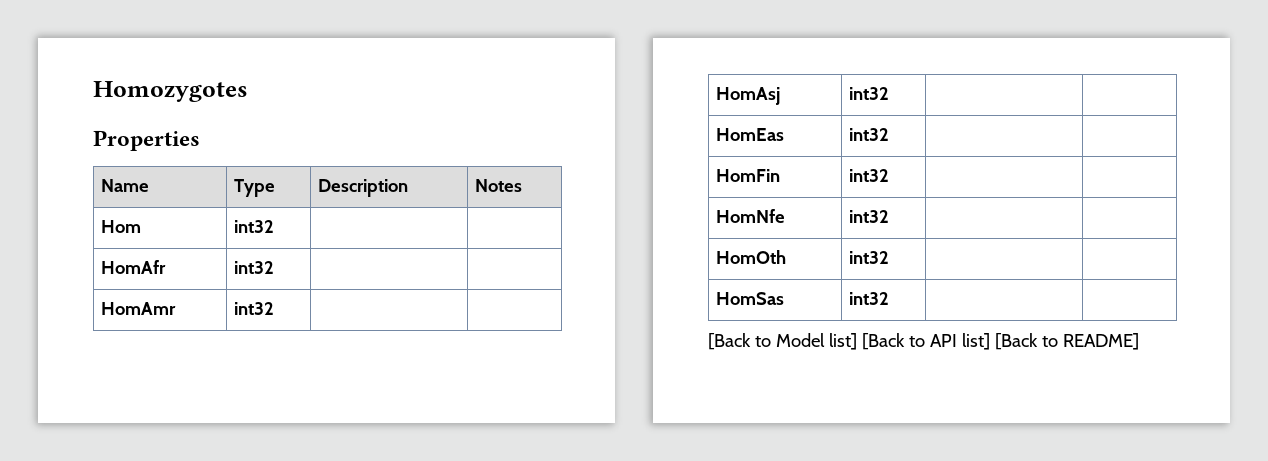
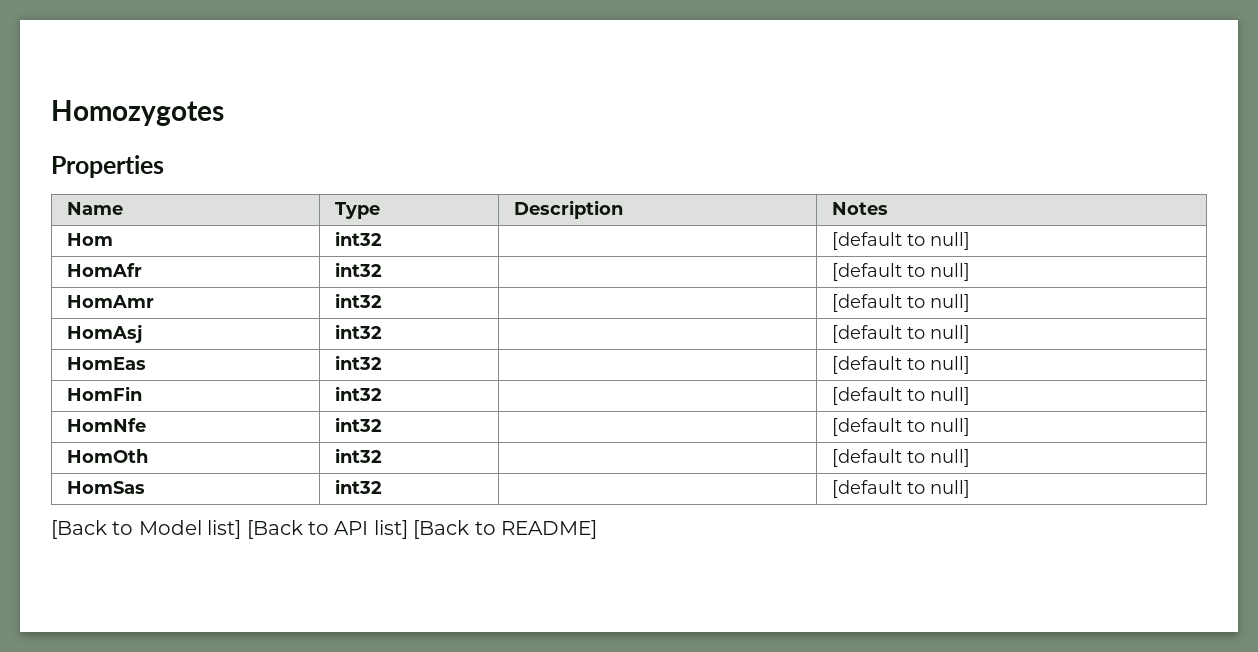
- Hom | int32 | |
+ Hom | int32 | | [default to null]
- HomAfr | int32 | |
+ HomAfr | int32 | | [default to null]
- HomAmr | int32 | |
+ HomAmr | int32 | | [default to null]
- HomAsj | int32 | |
+ HomAsj | int32 | | [default to null]
- HomEas | int32 | |
+ HomEas | int32 | | [default to null]
- HomFin | int32 | |
+ HomFin | int32 | | [default to null]
- HomNfe | int32 | |
+ HomNfe | int32 | | [default to null]
- HomOth | int32 | |
+ HomOth | int32 | | [default to null]
- HomSas | int32 | |
+ HomSas | int32 | | [default to null]

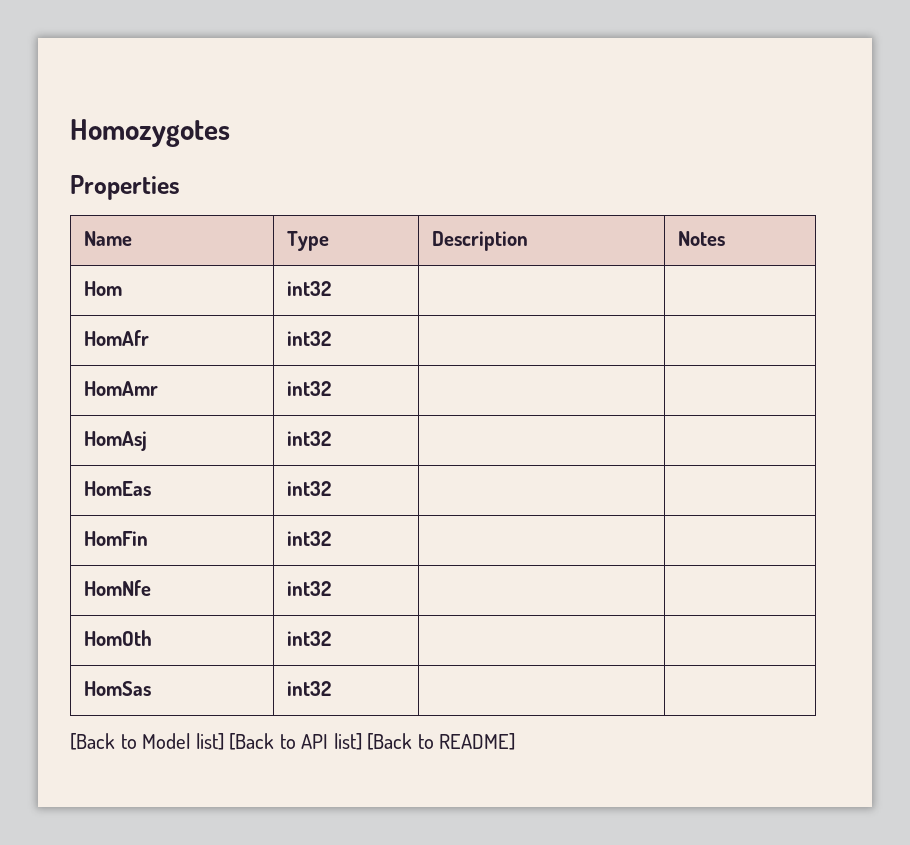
- Hom | int32 | | [default to null]
+ Hom | int32 | |
- HomAfr | int32 | | [default to null]
+ HomAfr | int32 | |
- HomAmr | int32 | | [default to null]
+ HomAmr | int32 | |
- HomAsj | int32 | | [default to null]
+ HomAsj | int32 | |
- HomEas | int32 | | [default to null]
+ HomEas | int32 | |
- HomFin | int32 | | [default to null]
+ HomFin | int32 | |
- HomNfe | int32 | | [default to null]
+ HomNfe | int32 | |
- HomOth | int32 | | [default to null]
+ HomOth | int32 | |
- HomSas | int32 | | [default to null]
+ HomSas | int32 | |

